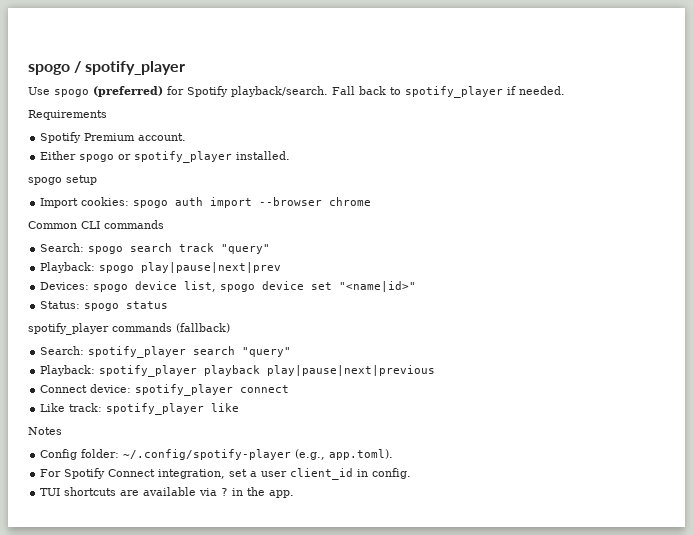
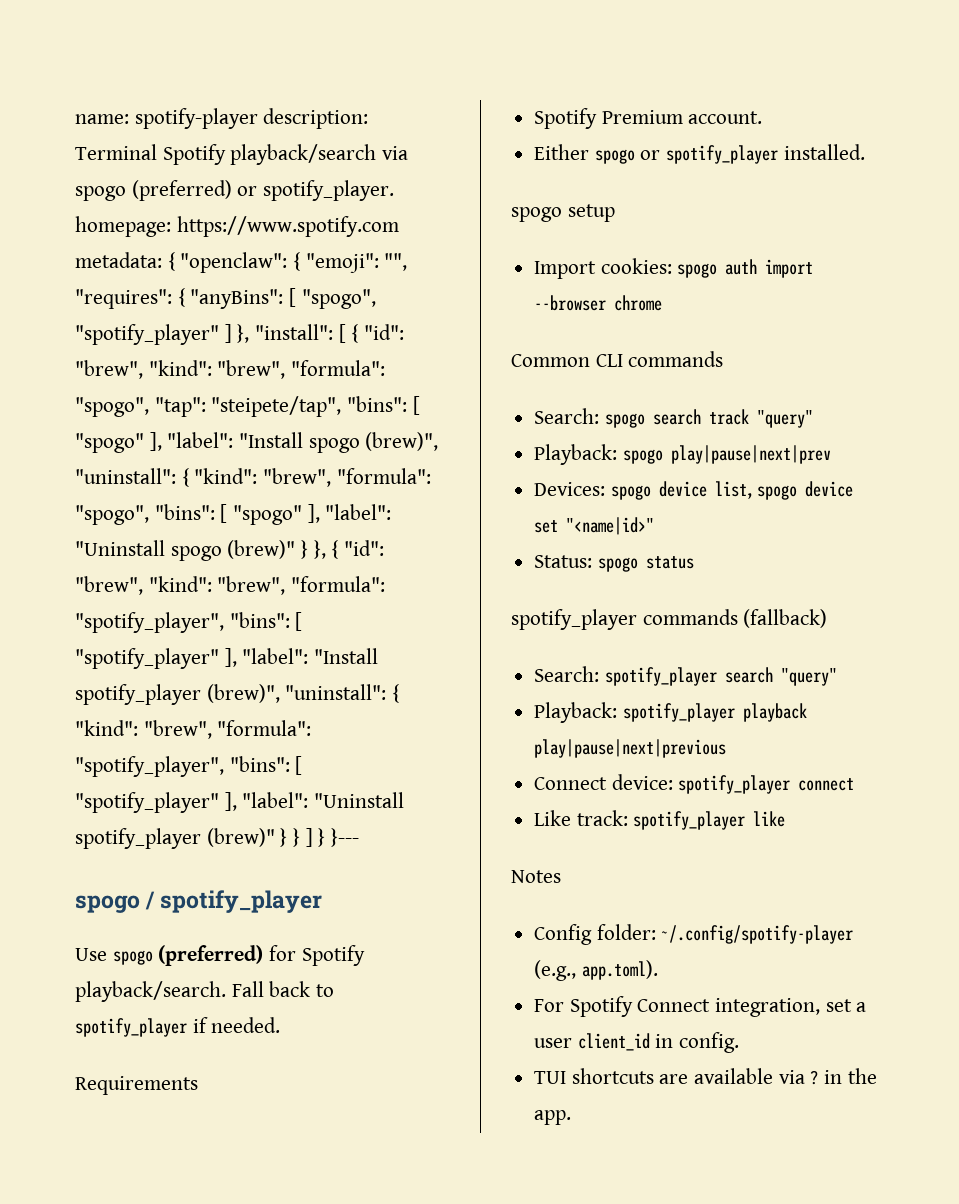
+ name: spotify-player description: Terminal Spotify playback/search via spogo (preferred) or spotify_player. homepage: https://www.spotify.com metadata: { "openclaw": { "emoji": "", "requires": { "anyBins": [ "spogo", "spotify_player" ] }, "install": [ { "id": "brew", "kind": "brew", "formula": "spogo", "tap": "steipete/tap", "bins": [ "spogo" ], "label": "Install spogo (brew)", "uninstall": { "kind": "brew", "formula": "spogo", "bins": [ "spogo" ], "label": "Uninstall spogo (brew)" } }, { "id": "brew", "kind": "brew", "formula": "spotify_player", "bins": [ "spotify_player" ], "label": "Install spotify_player (brew)", "uninstall": { "kind": "brew", "formula": "spotify_player", "bins": [ "spotify_player" ], "label": "Uninstall spotify_player (brew)" } } ] } }---

